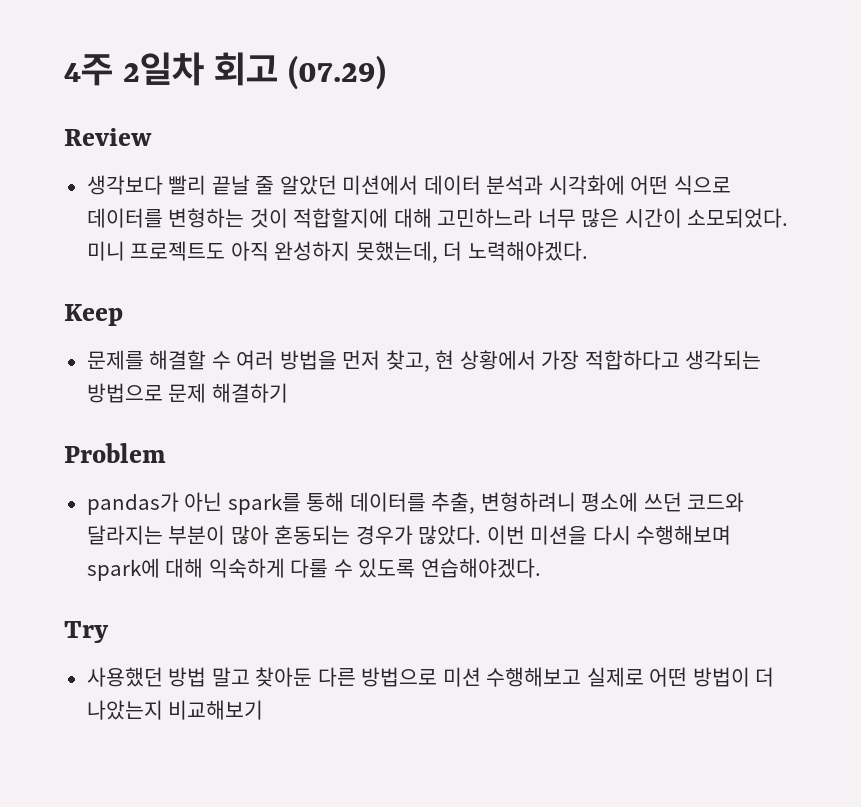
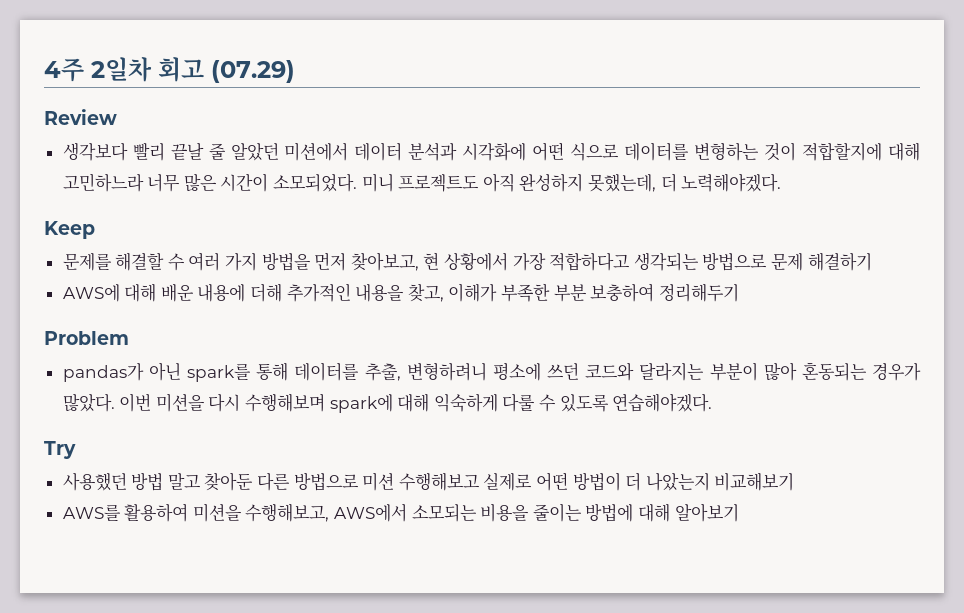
- 문제를 해결할 수 여러 방법을 먼저 찾고, 현 상황에서 가장 적합하다고 생각되는 방법으로 문제 해결하기
+ 문제를 해결할 수 여러 가지 방법을 먼저 찾아보고, 현 상황에서 가장 적합하다고 생각되는 방법으로 문제 해결하기
+ AWS에 대해 배운 내용에 더해 추가적인 내용을 찾고, 이해가 부족한 부분 보충하여 정리해두기
+ AWS를 활용하여 미션을 수행해보고, AWS에서 소모되는 비용을 줄이는 방법에 대해 알아보기

